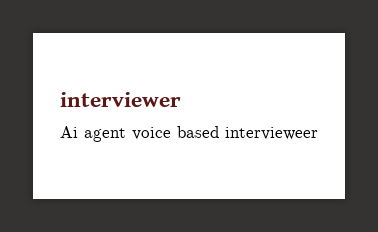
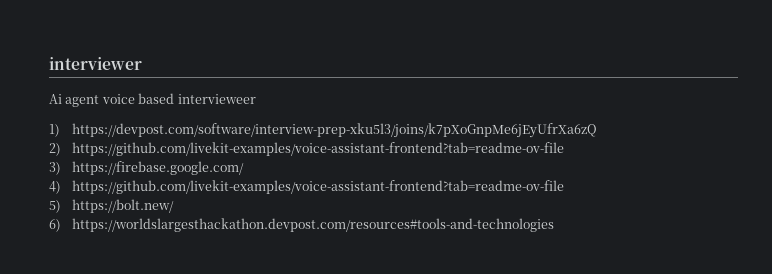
+ 1) https://devpost.com/software/interview-prep-xku5l3/joins/k7pXoGnpMe6jEyUfrXa6zQ
+ 2) https://github.com/livekit-examples/voice-assistant-frontend?tab=readme-ov-file
+ 3) https://firebase.google.com/
+ 4) https://github.com/livekit-examples/voice-assistant-frontend?tab=readme-ov-file
+ 5) https://bolt.new/
+ 6) https://worldslargesthackathon.devpost.com/resources#tools-and-technologies

